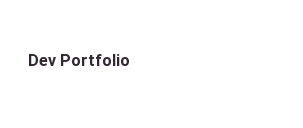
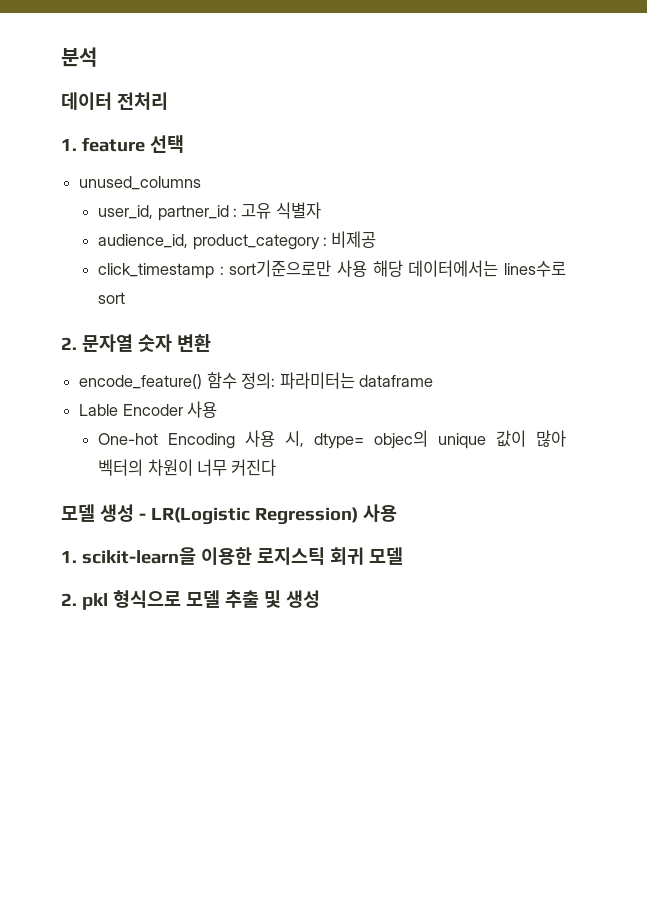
- Dev Portfolio
+ 분석
+ 데이터 전처리
+ 1. feature 선택
+ unused_columns
+ user_id, partner_id : 고유 식별자
+ audience_id, product_category : 비제공
+ click_timestamp : sort기준으로만 사용 해당 데이터에서는 lines수로 sort
+ 2. 문자열 숫자 변환
+ encode_feature() 함수 정의: 파라미터는 dataframe
+ Lable Encoder 사용
+ One-hot Encoding 사용 시, dtype= objec의 unique 값이 많아 벡터의 차원이 너무 커진다
+ 모델 생성 - LR(Logistic Regression) 사용
+ 1. scikit-learn을 이용한 로지스틱 회귀 모델
+ 2. pkl 형식으로 모델 추출 및 생성

